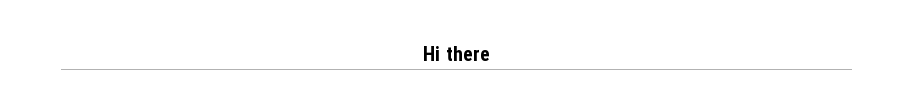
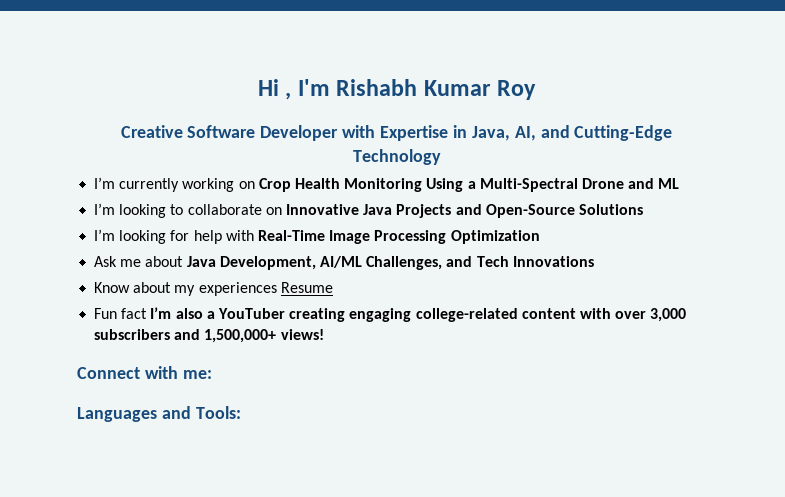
- Hi there
+ Hi , I'm Rishabh Kumar Roy
+ Creative Software Developer with Expertise in Java, AI, and Cutting-Edge Technology
+ I’m currently working on Crop Health Monitoring Using a Multi-Spectral Drone and ML
+ I’m looking to collaborate on Innovative Java Projects and Open-Source Solutions
+ I’m looking for help with Real-Time Image Processing Optimization
+ Ask me about Java Development, AI/ML Challenges, and Tech Innovations
+ Know about my experiences Resume
+ Fun fact I’m also a YouTuber creating engaging college-related content with over 3,000 subscribers and 1,500,000+ views!
+ Connect with me:
+ Languages and Tools:

